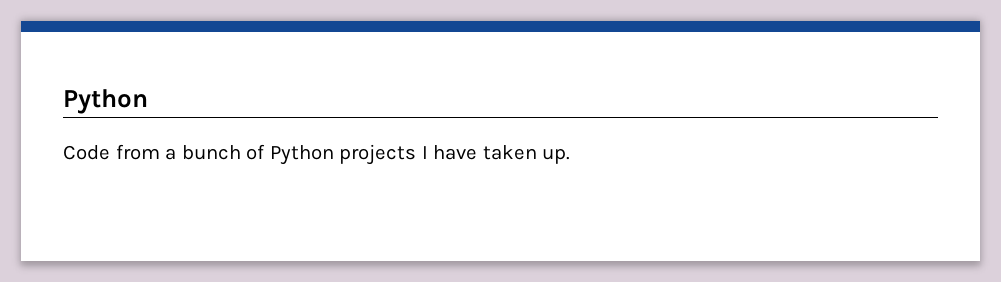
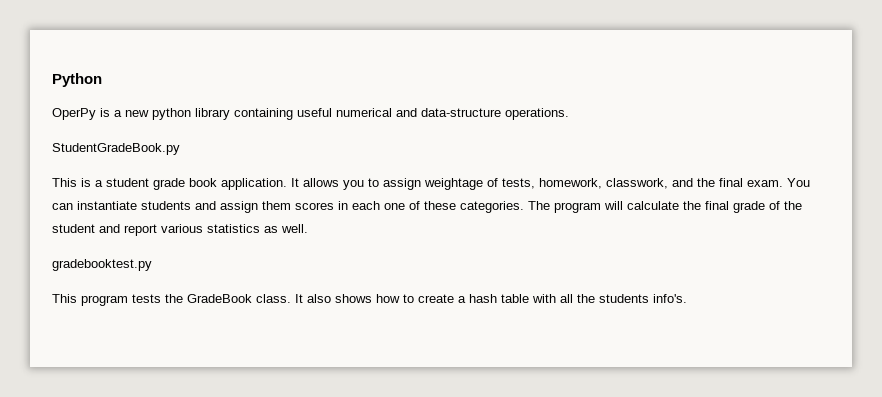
- Code from a bunch of Python projects I have taken up.
+ OperPy is a new python library containing useful numerical and data-structure operations.
+ StudentGradeBook.py
+ This is a student grade book application. It allows you to assign weightage of tests, homework, classwork, and the final exam. You can instantiate students and assign them scores in each one of these categories. The program will calculate the final grade of the student and report various statistics as well.
+ gradebooktest.py
+ This program tests the GradeBook class. It also shows how to create a hash table with all the students info's.

